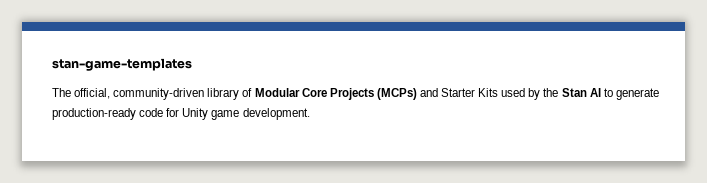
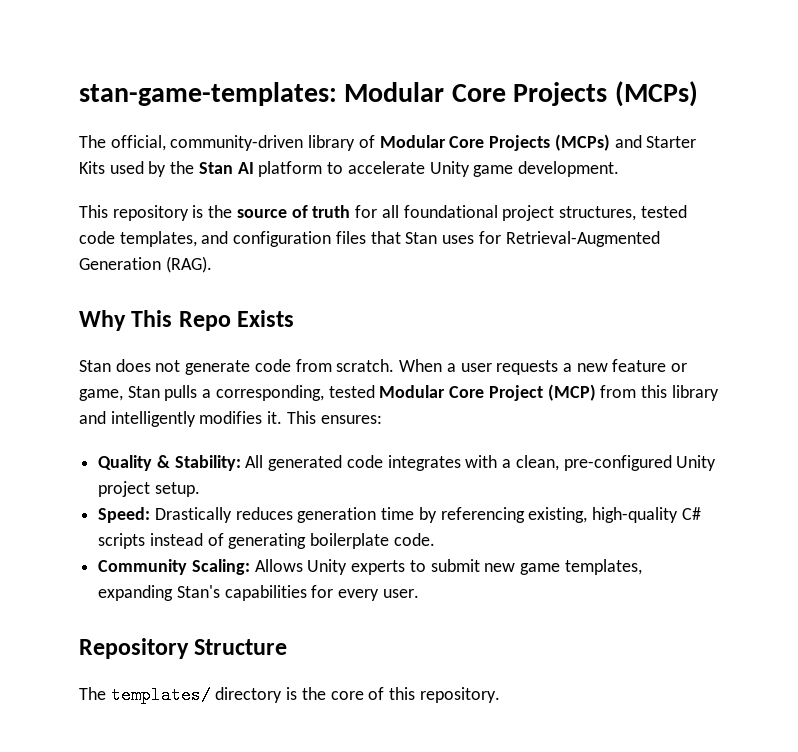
- stan-game-templates
+ stan-game-templates: Modular Core Projects (MCPs)
- The official, community-driven library of Modular Core Projects (MCPs) and Starter Kits used by the Stan AI to generate production-ready code for Unity game development.
+ The official, community-driven library of Modular Core Projects (MCPs) and Starter Kits used by the Stan AI platform to accelerate Unity game development.
+ This repository is the source of truth for all foundational project structures, tested code templates, and configuration files that Stan uses for Retrieval-Augmented Generation (RAG).
+ Why This Repo Exists
+ Stan does not generate code from scratch. When a user requests a new feature or game, Stan pulls a corresponding, tested Modular Core Project (MCP) from this library and intelligently modifies it. This ensures:
+ Quality & Stability: All generated code integrates with a clean, pre-configured Unity project setup.
+ Speed: Drastically reduces generation time by referencing existing, high-quality C# scripts instead of generating boilerplate code.
+ Community Scaling: Allows Unity experts to submit new game templates, expanding Stan's capabilities for every user.
+ Repository Structure
+ The templates/ directory is the core of this repository.

